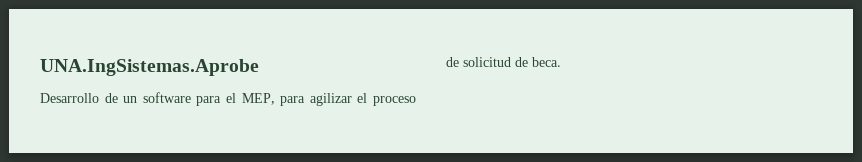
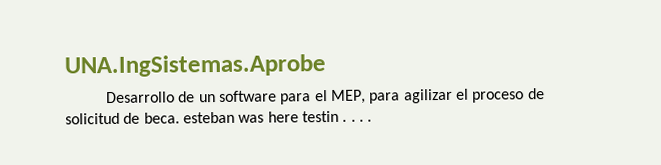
- Desarrollo de un software para el MEP, para agilizar el proceso de solicitud de beca.
+ Desarrollo de un software para el MEP, para agilizar el proceso de solicitud de beca. esteban was here testin . . . .

